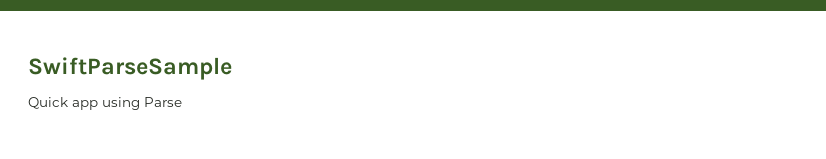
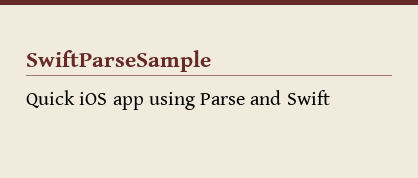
- Quick app using Parse
+ Quick iOS app using Parse and Swift

